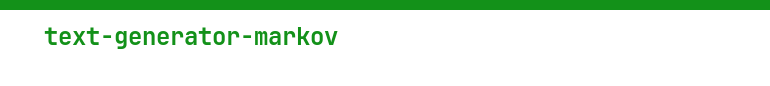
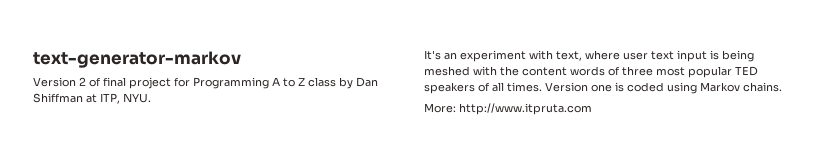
+ Version 2 of final project for Programming A to Z class by Dan Shiffman at ITP, NYU.
+ It's an experiment with text, where user text input is being meshed with the content words of three most popular TED speakers of all times. Version one is coded using Markov chains.
+ More: http://www.itpruta.com

